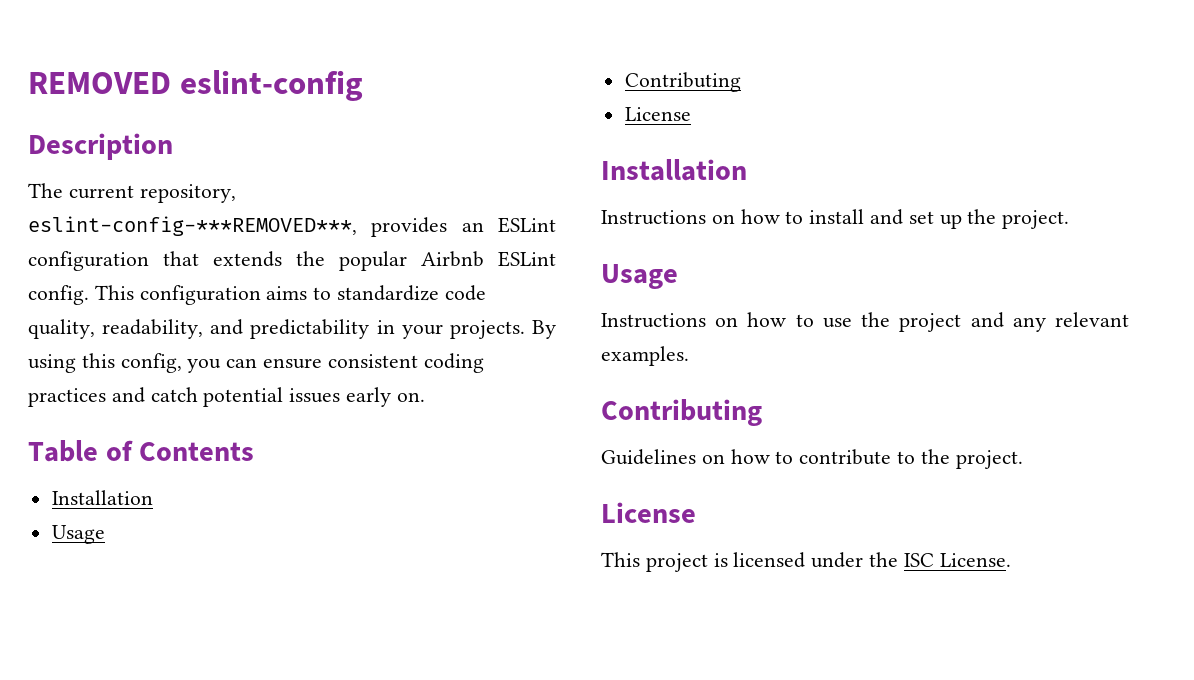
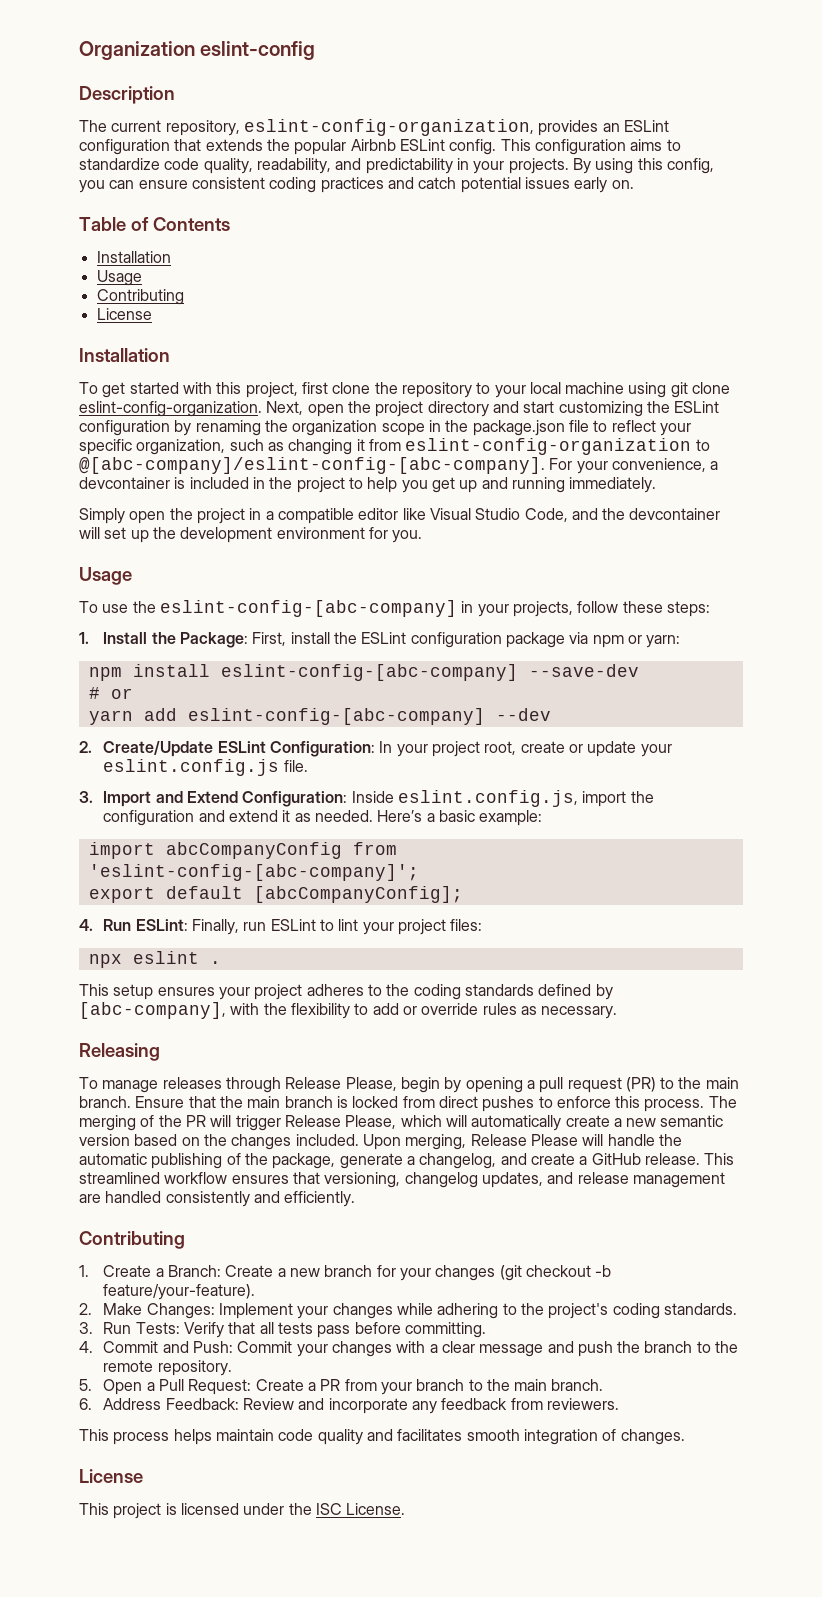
- REMOVED eslint-config
+ Organization eslint-config
- The current repository, eslint-config-***REMOVED***, provides an ESLint configuration that extends the popular Airbnb ESLint config.
+ The current repository, eslint-config-organization, provides an ESLint configuration that extends the popular Airbnb ESLint config.
- Instructions on how to install and set up the project.
+ To get started with this project, first clone the repository to your local machine using git clone eslint-config-organization. Next, open the project directory and start customizing the ESLint configuration by renaming the organization scope in the package.json file to reflect your specific organization, such as changing it from eslint-config-organization to @[abc-company]/eslint-config-[abc-company]. For your convenience, a devcontainer is included in the project to help you get up and running immediately.
+ Simply open the project in a compatible editor like Visual Studio Code, and the devcontainer will set up the development environment for you.
  Usage
- Instructions on how to use the project and any relevant examples.
+ To use the eslint-config-[abc-company] in your projects, follow these steps:
+ 1. Install the Package: First, install the ESLint configuration package via npm or yarn:
+ npm install eslint-config-[abc-company] --save-dev
+ # or
+ yarn add eslint-config-[abc-company] --dev
+ 2. Create/Update ESLint Configuration: In your project root, create or update your eslint.config.js file.
+ 3. Import and Extend Configuration: Inside eslint.config.js, import the configuration and extend it as needed. Here’s a basic example:
+ import abcCompanyConfig from 'eslint-config-[abc-company]';
+ export default [abcCompanyConfig];
+ 4. Run ESLint: Finally, run ESLint to lint your project files:
+ npx eslint .
+ This setup ensures your project adheres to the coding standards defined by [abc-company], with the flexibility to add or override rules as necessary.
+ Releasing
+ To manage releases through Release Please, begin by opening a pull request (PR) to the main branch. Ensure that the main branch is locked from direct pushes to enforce this process. The merging of the PR will trigger Release Please, which will automatically create a new semantic version based on the changes included. Upon merging, Release Please will handle the automatic publishing of the package, generate a changelog, and create a GitHub release. This streamlined workflow ensures that versioning, changelog updates, and release management are handled consistently and efficiently.
  Contributing
- Guidelines on how to contribute to the project.
+ 1. Create a Branch: Create a new branch for your changes (git checkout -b feature/your-feature).
+ 2. Make Changes: Implement your changes while adhering to the project's coding standards.
+ 3. Run Tests: Verify that all tests pass before committing.
+ 4. Commit and Push: Commit your changes with a clear message and push the branch to the remote repository.
+ 5. Open a Pull Request: Create a PR from your branch to the main branch.
+ 6. Address Feedback: Review and incorporate any feedback from reviewers.
+ This process helps maintain code quality and facilitates smooth integration of changes.

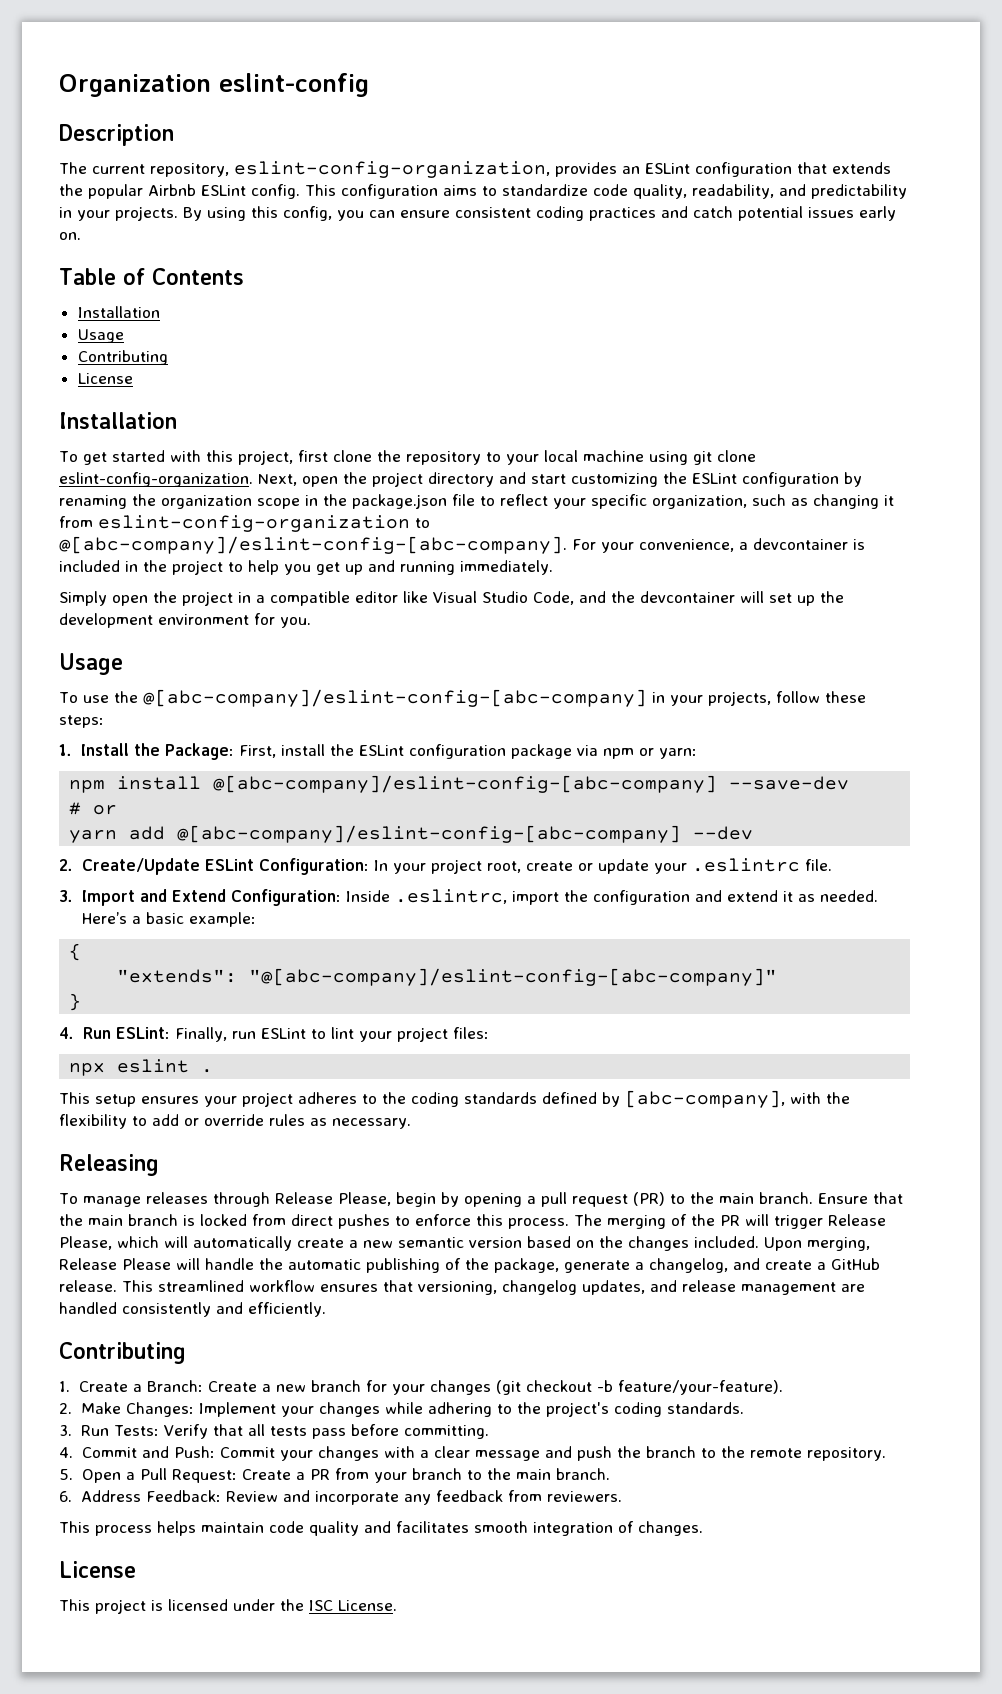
- To use the eslint-config-[abc-company] in your projects, follow these steps:
+ To use the @[abc-company]/eslint-config-[abc-company] in your projects, follow these steps:
- npm install eslint-config-[abc-company] --save-dev
+ npm install @[abc-company]/eslint-config-[abc-company] --save-dev
- yarn add eslint-config-[abc-company] --dev
+ yarn add @[abc-company]/eslint-config-[abc-company] --dev
- 2. Create/Update ESLint Configuration: In your project root, create or update your eslint.config.js file.
+ 2. Create/Update ESLint Configuration: In your project root, create or update your .eslintrc file.
- 3. Import and Extend Configuration: Inside eslint.config.js, import the configuration and extend it as needed.
+ 3. Import and Extend Configuration: Inside .eslintrc, import the configuration and extend it as needed.
- import abcCompanyConfig from 'eslint-config-[abc-company]';
- export default [abcCompanyConfig];
+ {
+ "extends": "@[abc-company]/eslint-config-[abc-company]"
+ }

